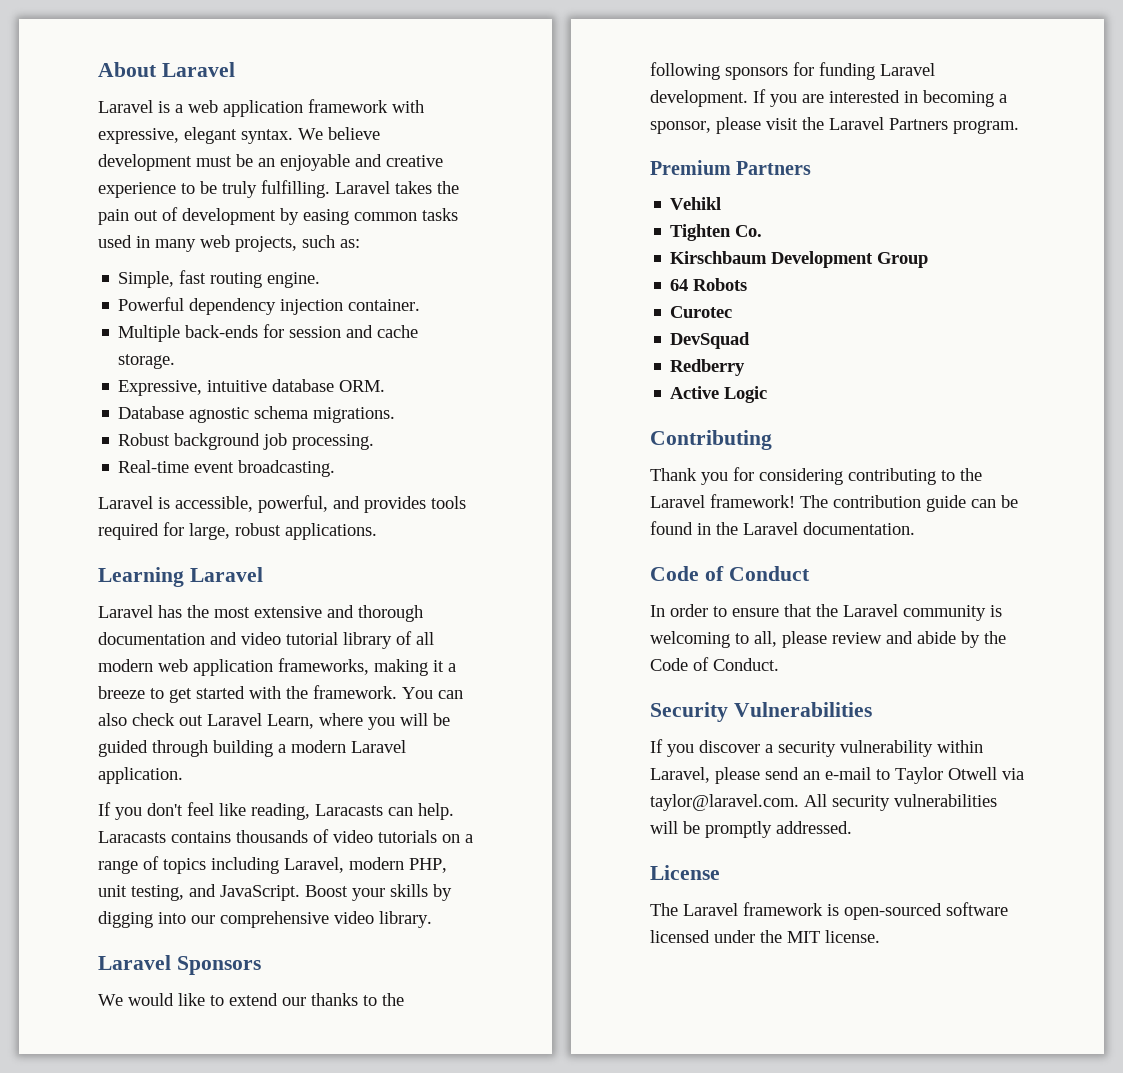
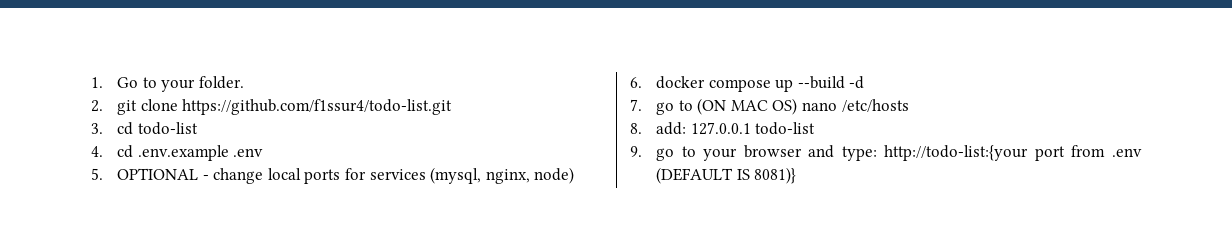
- About Laravel
- Laravel is a web application framework with expressive, elegant syntax. We believe development must be an enjoyable and creative experience to be truly fulfilling. Laravel takes the pain out of development by easing common tasks used in many web projects, such as:
- Simple, fast routing engine.
- Powerful dependency injection container.
- Multiple back-ends for session and cache storage.
- Expressive, intuitive database ORM.
- Database agnostic schema migrations.
- Robust background job processing.
- Real-time event broadcasting.
- Laravel is accessible, powerful, and provides tools required for large, robust applications.
- Learning Laravel
- Laravel has the most extensive and thorough documentation and video tutorial library of all modern web application frameworks, making it a breeze to get started with the framework. You can also check out Laravel Learn, where you will be guided through building a modern Laravel application.
- If you don't feel like reading, Laracasts can help. Laracasts contains thousands of video tutorials on a range of topics including Laravel, modern PHP, unit testing, and JavaScript. Boost your skills by digging into our comprehensive video library.
- Laravel Sponsors
- We would like to extend our thanks to the following sponsors for funding Laravel development. If you are interested in becoming a sponsor, please visit the Laravel Partners program.
- Premium Partners
- Vehikl
- Tighten Co.
- Kirschbaum Development Group
- 64 Robots
- Curotec
- DevSquad
- Redberry
- Active Logic
- Contributing
- Thank you for considering contributing to the Laravel framework! The contribution guide can be found in the Laravel documentation.
- Code of Conduct
- In order to ensure that the Laravel community is welcoming to all, please review and abide by the Code of Conduct.
- Security Vulnerabilities
- If you discover a security vulnerability within Laravel, please send an e-mail to Taylor Otwell via taylor@laravel.com. All security vulnerabilities will be promptly addressed.
- License
- The Laravel framework is open-sourced software licensed under the MIT license.
+ 1. Go to your folder.
+ 2. git clone https://github.com/f1ssur4/todo-list.git
+ 3. cd todo-list
+ 4. cd .env.example .env
+ 5. OPTIONAL - change local ports for services (mysql, nginx, node)
+ 6. docker compose up --build -d
+ 7. go to (ON MAC OS) nano /etc/hosts
+ 8. add: 127.0.0.1 todo-list
+ 9. go to your browser and type: http://todo-list:{your port from .env (DEFAULT IS 8081)}

